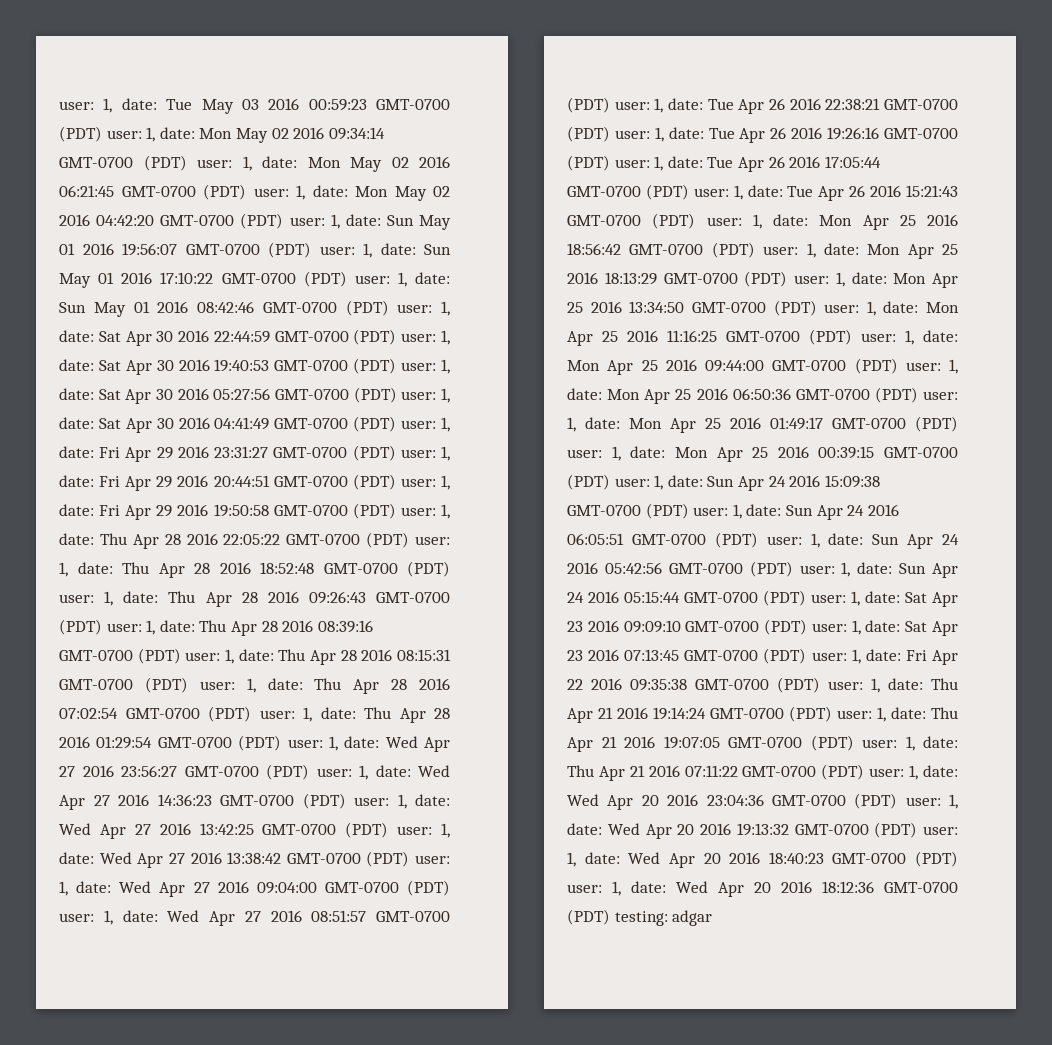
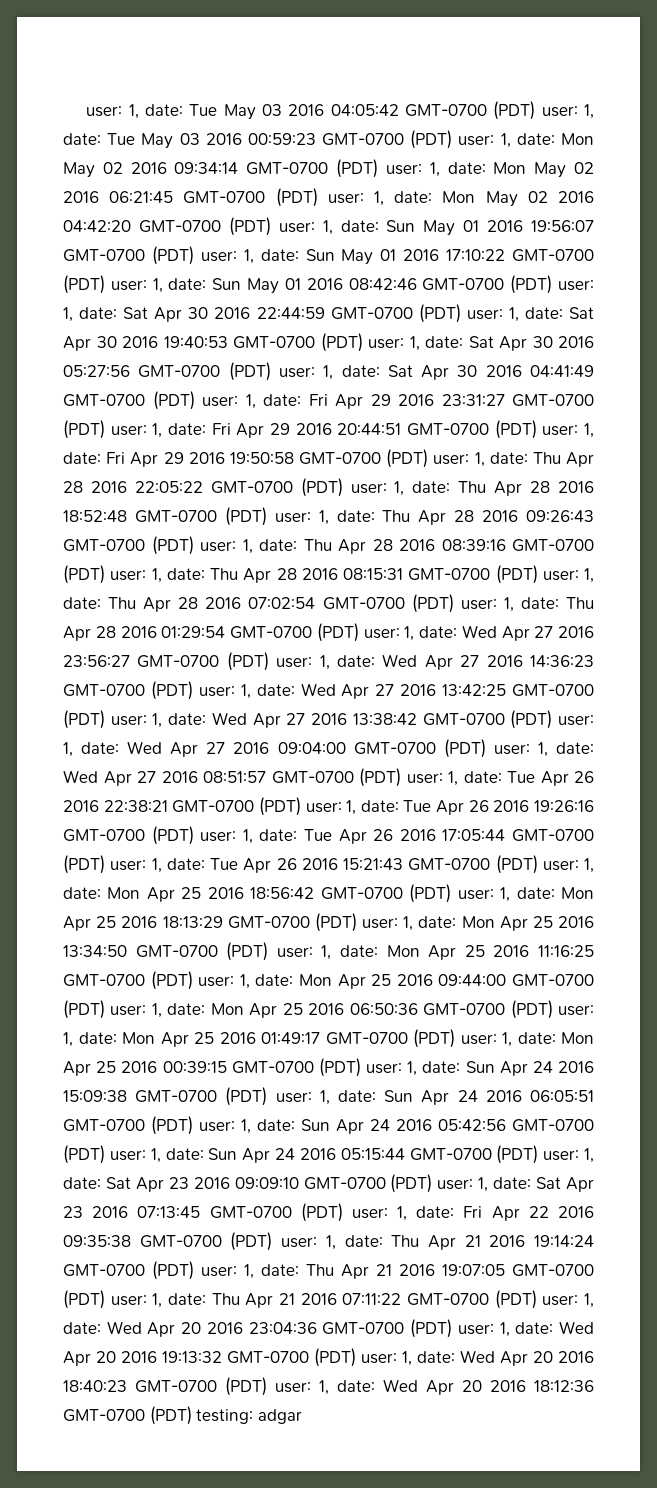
- user: 1, date: Tue May 03 2016 00:59:23 GMT-0700 (PDT) user:
+ user: 1, date: Tue May 03 2016 04:05:42 GMT-0700 (PDT) user: 1, date: Tue May 03 2016 00:59:23 GMT-0700 (PDT) user:

